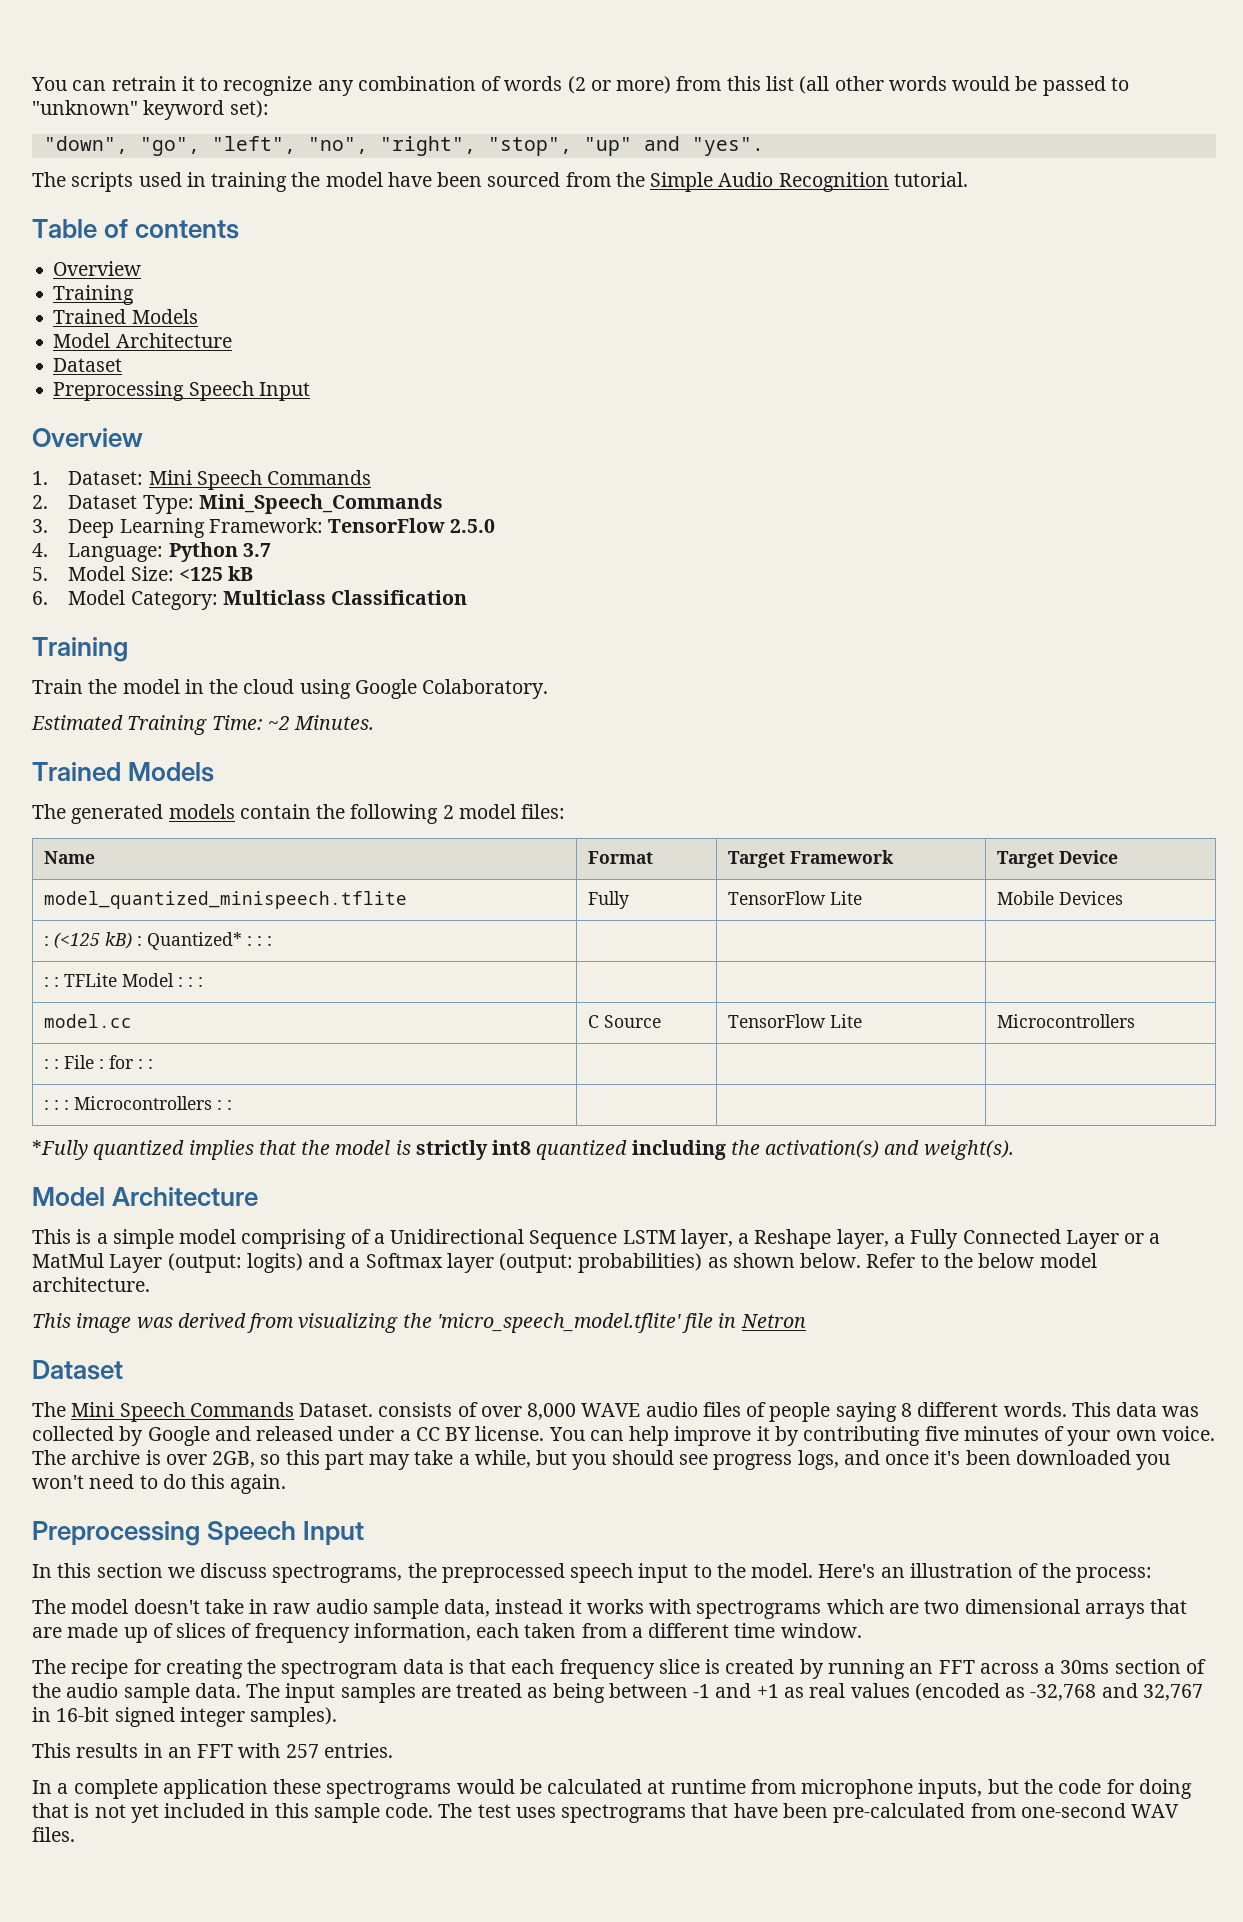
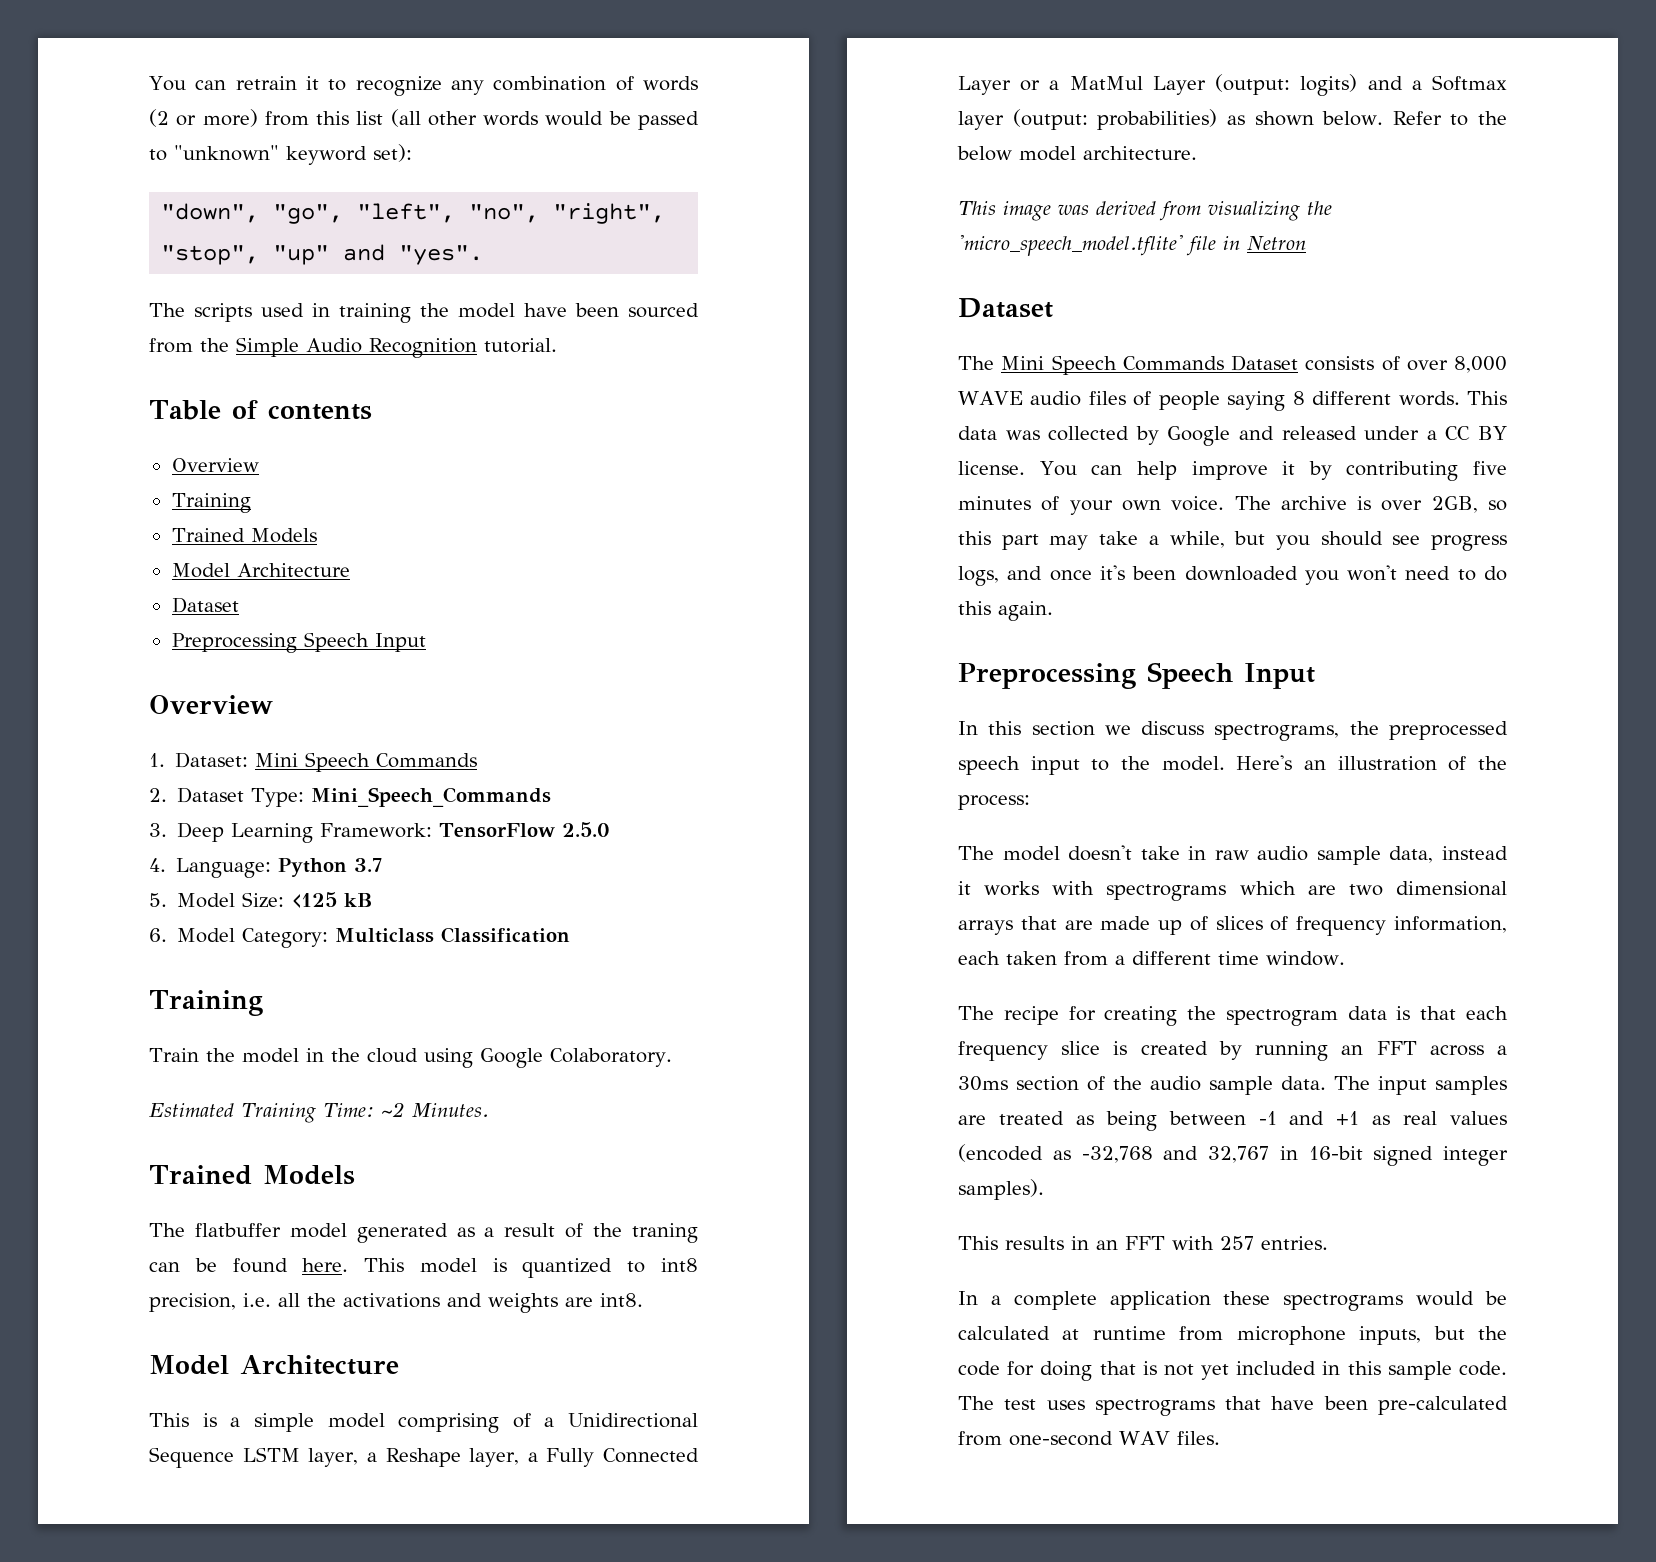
- The generated models contain the following 2 model files:
- Name | Format | Target Framework | Target Device
- model_quantized_minispeech.tflite | Fully | TensorFlow Lite | Mobile Devices
- : (<125 kB) : Quantized* : : : | | |
- : : TFLite Model : : : | | |
- model.cc | C Source | TensorFlow Lite | Microcontrollers
- : : File : for : : | | |
- : : : Microcontrollers : : | | |
- *Fully quantized implies that the model is strictly int8 quantized including the activation(s) and weight(s).
+ The flatbuffer model generated as a result of the traning can be found here. This model is quantized to int8 precision, i.e. all the activations and weights are int8.
- The Mini Speech Commands Dataset. consists of over 8,000 WAVE audio files of people saying 8 different words.
+ The Mini Speech Commands Dataset consists of over 8,000 WAVE audio files of people saying 8 different words.

